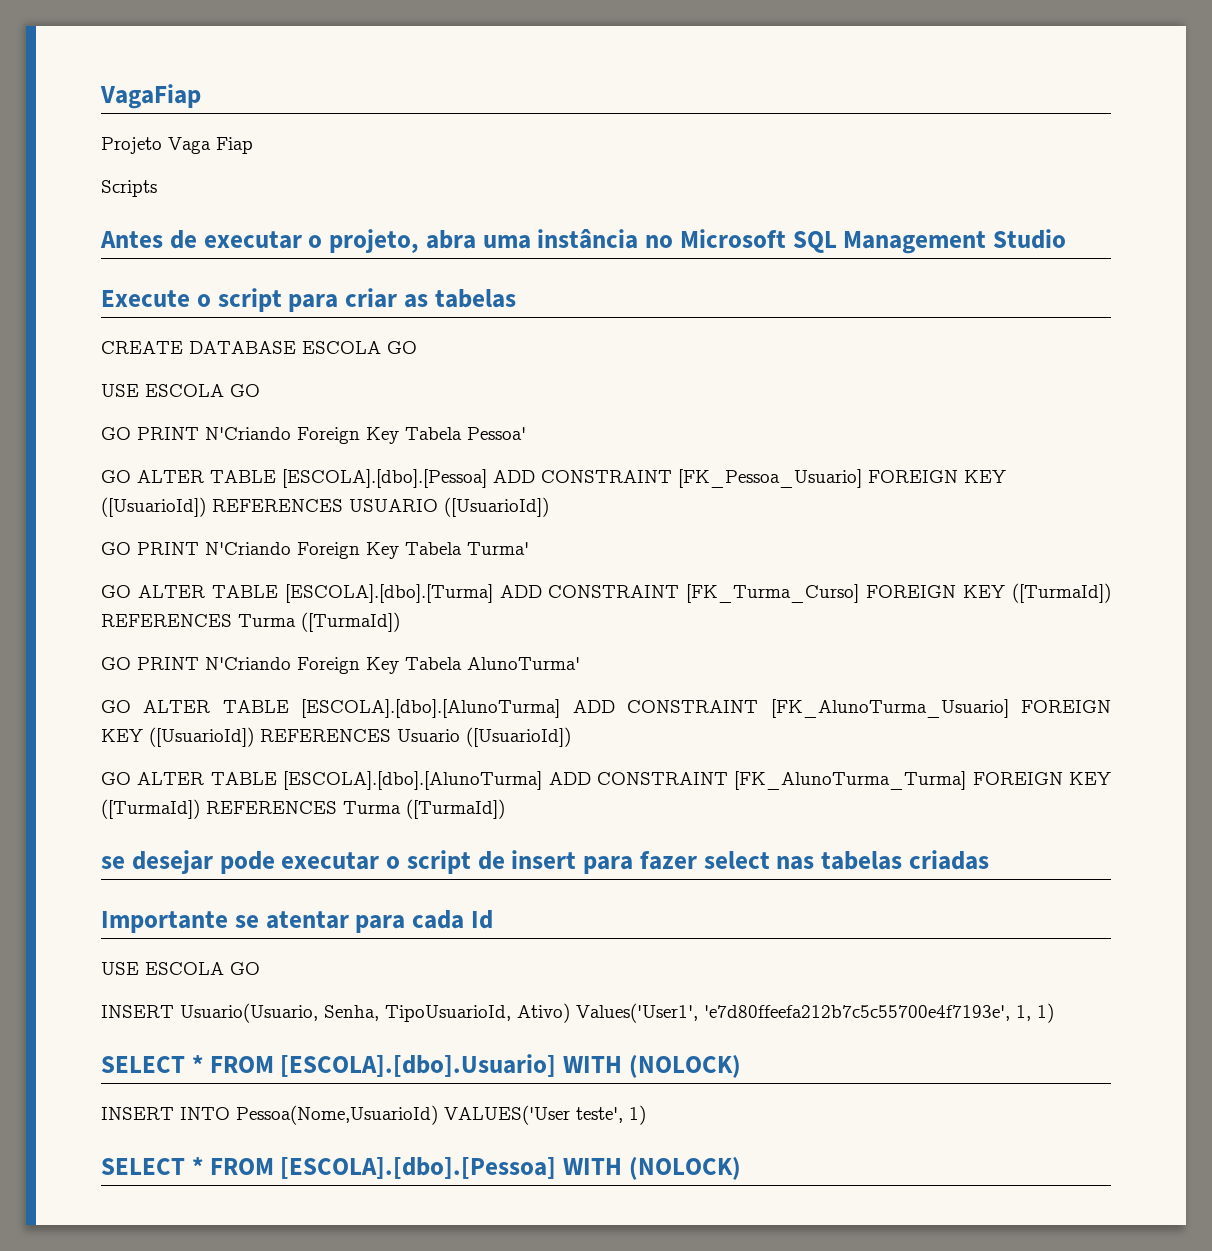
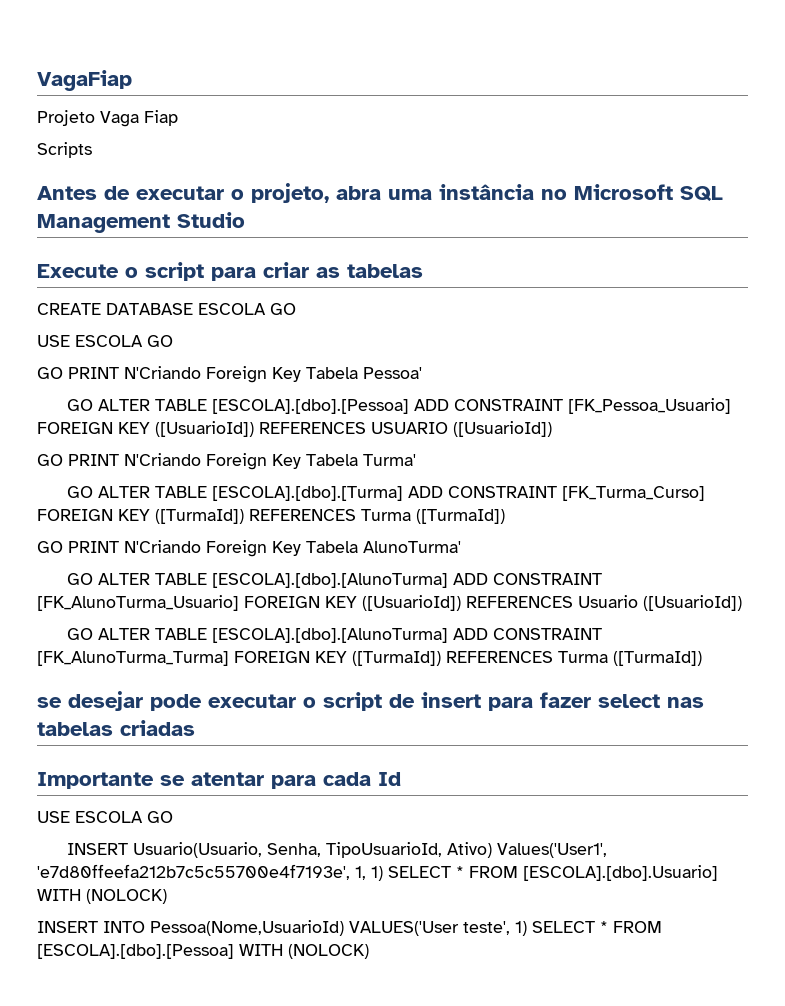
- INSERT Usuario(Usuario, Senha, TipoUsuarioId, Ativo) Values('User1', 'e7d80ffeefa212b7c5c55700e4f7193e', 1, 1)
- SELECT * FROM [ESCOLA].[dbo].Usuario] WITH (NOLOCK)
+ INSERT Usuario(Usuario, Senha, TipoUsuarioId, Ativo) Values('User1', 'e7d80ffeefa212b7c5c55700e4f7193e', 1, 1) SELECT * FROM [ESCOLA].[dbo].Usuario] WITH (NOLOCK)
- INSERT INTO Pessoa(Nome,UsuarioId) VALUES('User teste', 1)
- SELECT * FROM [ESCOLA].[dbo].[Pessoa] WITH (NOLOCK)
+ INSERT INTO Pessoa(Nome,UsuarioId) VALUES('User teste', 1) SELECT * FROM [ESCOLA].[dbo].[Pessoa] WITH (NOLOCK)

